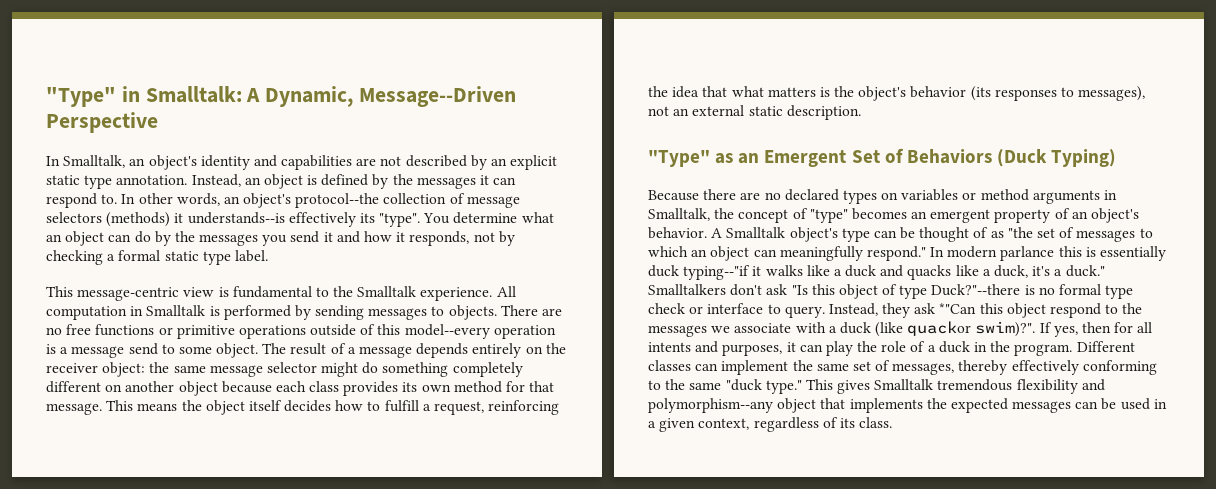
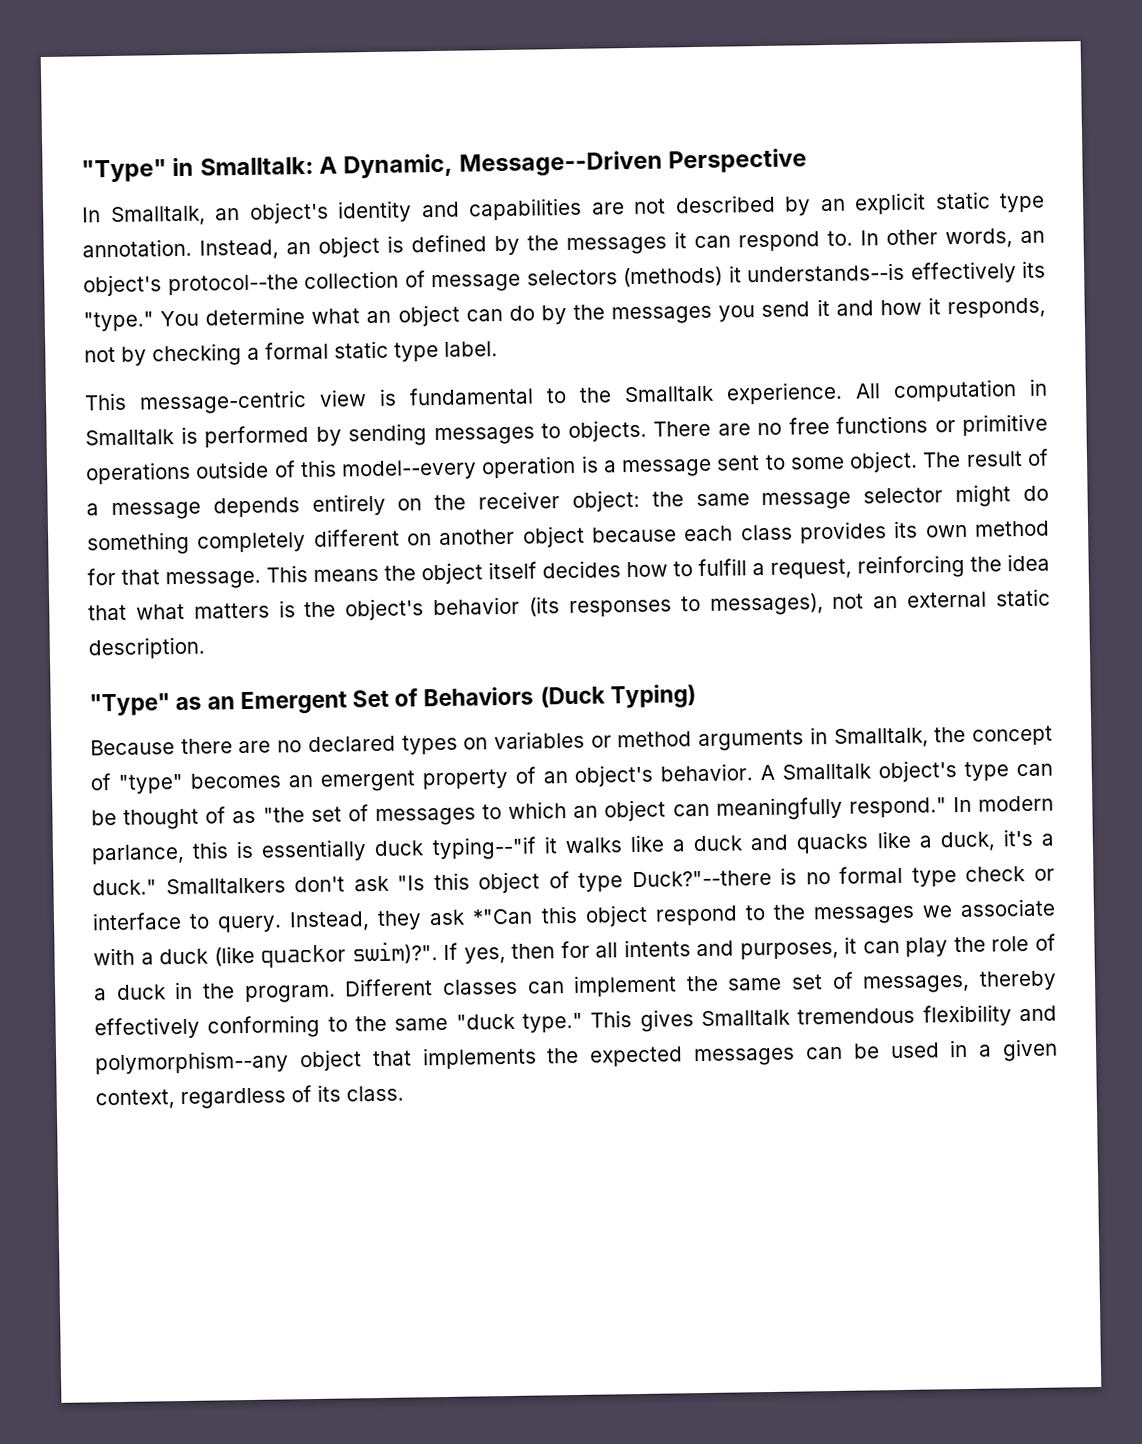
- In other words, an object's protocol--the collection of message selectors (methods) it understands--is effectively its "type".
+ In other words, an object's protocol--the collection of message selectors (methods) it understands--is effectively its "type."
- There are no free functions or primitive operations outside of this model--every operation is a message send to some object.
+ There are no free functions or primitive operations outside of this model--every operation is a message sent to some object.
- In modern parlance this is essentially duck typing--"if it walks like a duck and quacks like a duck, it's a duck."
+ In modern parlance, this is essentially duck typing--"if it walks like a duck and quacks like a duck, it's a duck."

